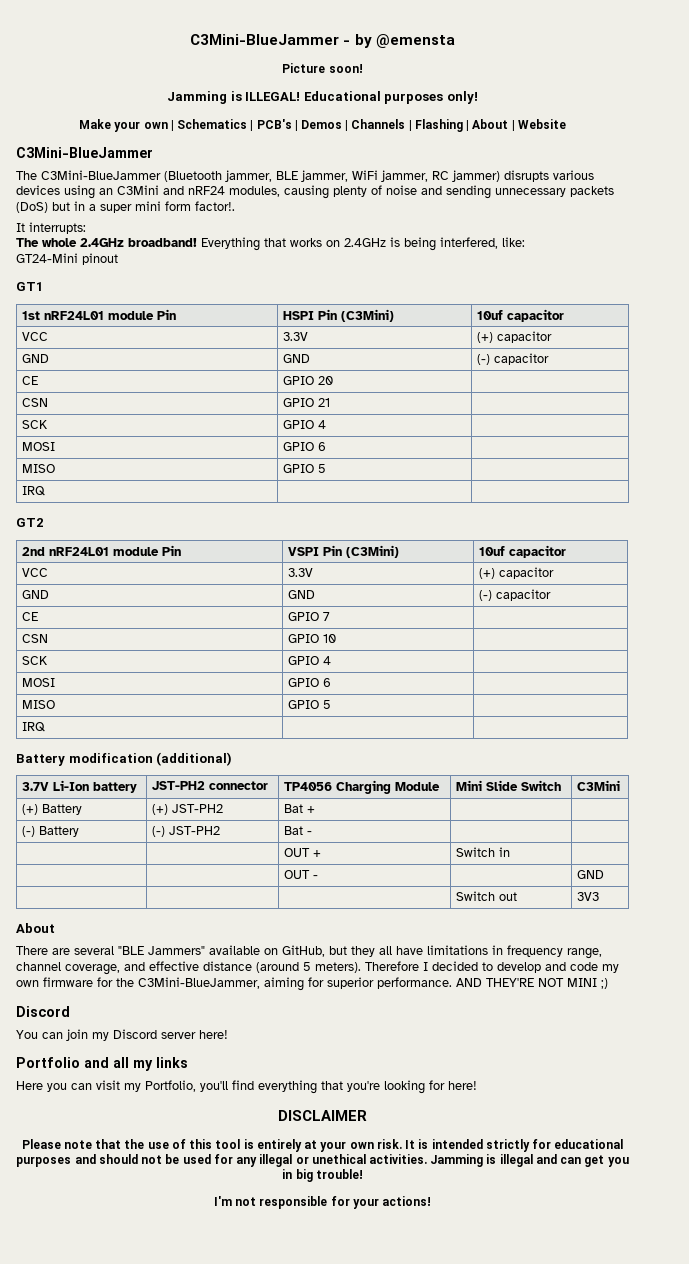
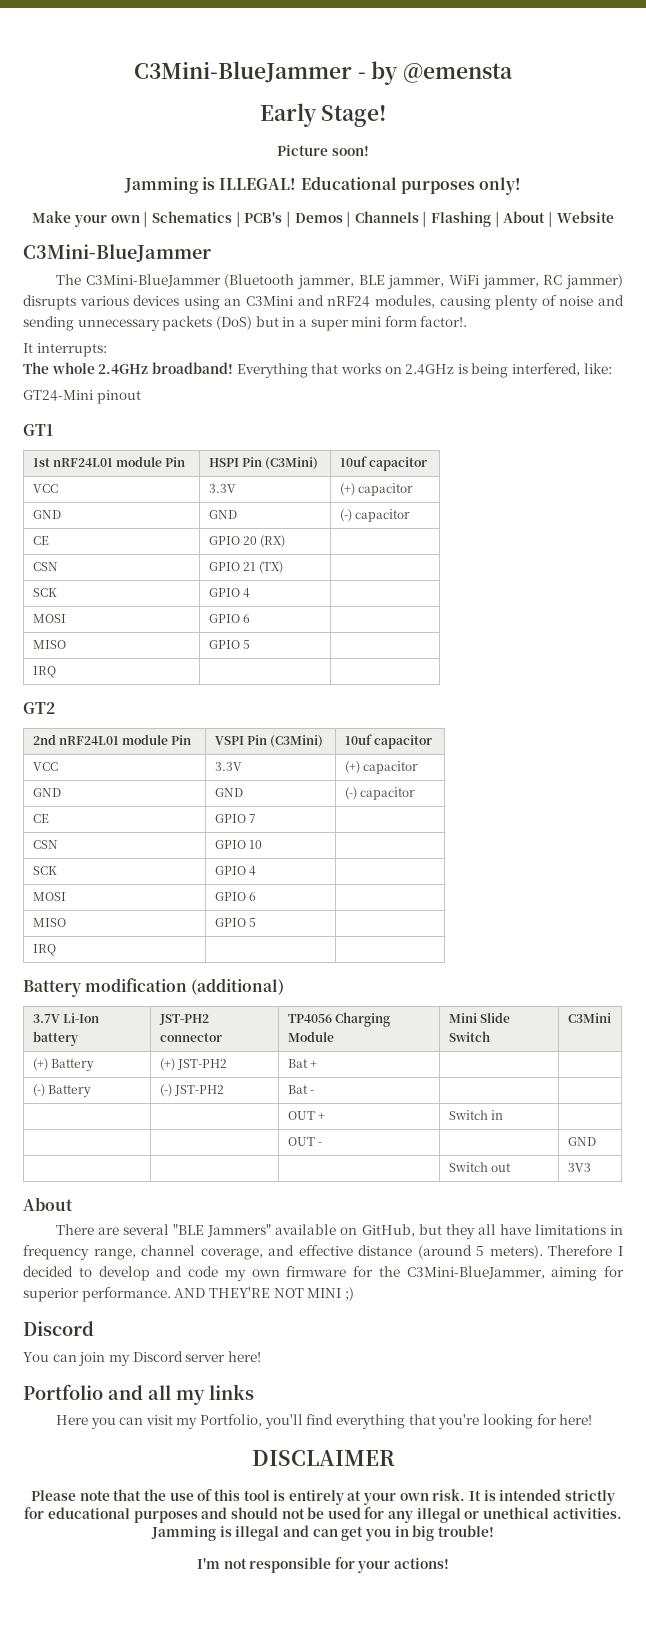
+ Early Stage!
- CE | GPIO 20 |
+ CE | GPIO 20 (RX) |
- CSN | GPIO 21 |
+ CSN | GPIO 21 (TX) |

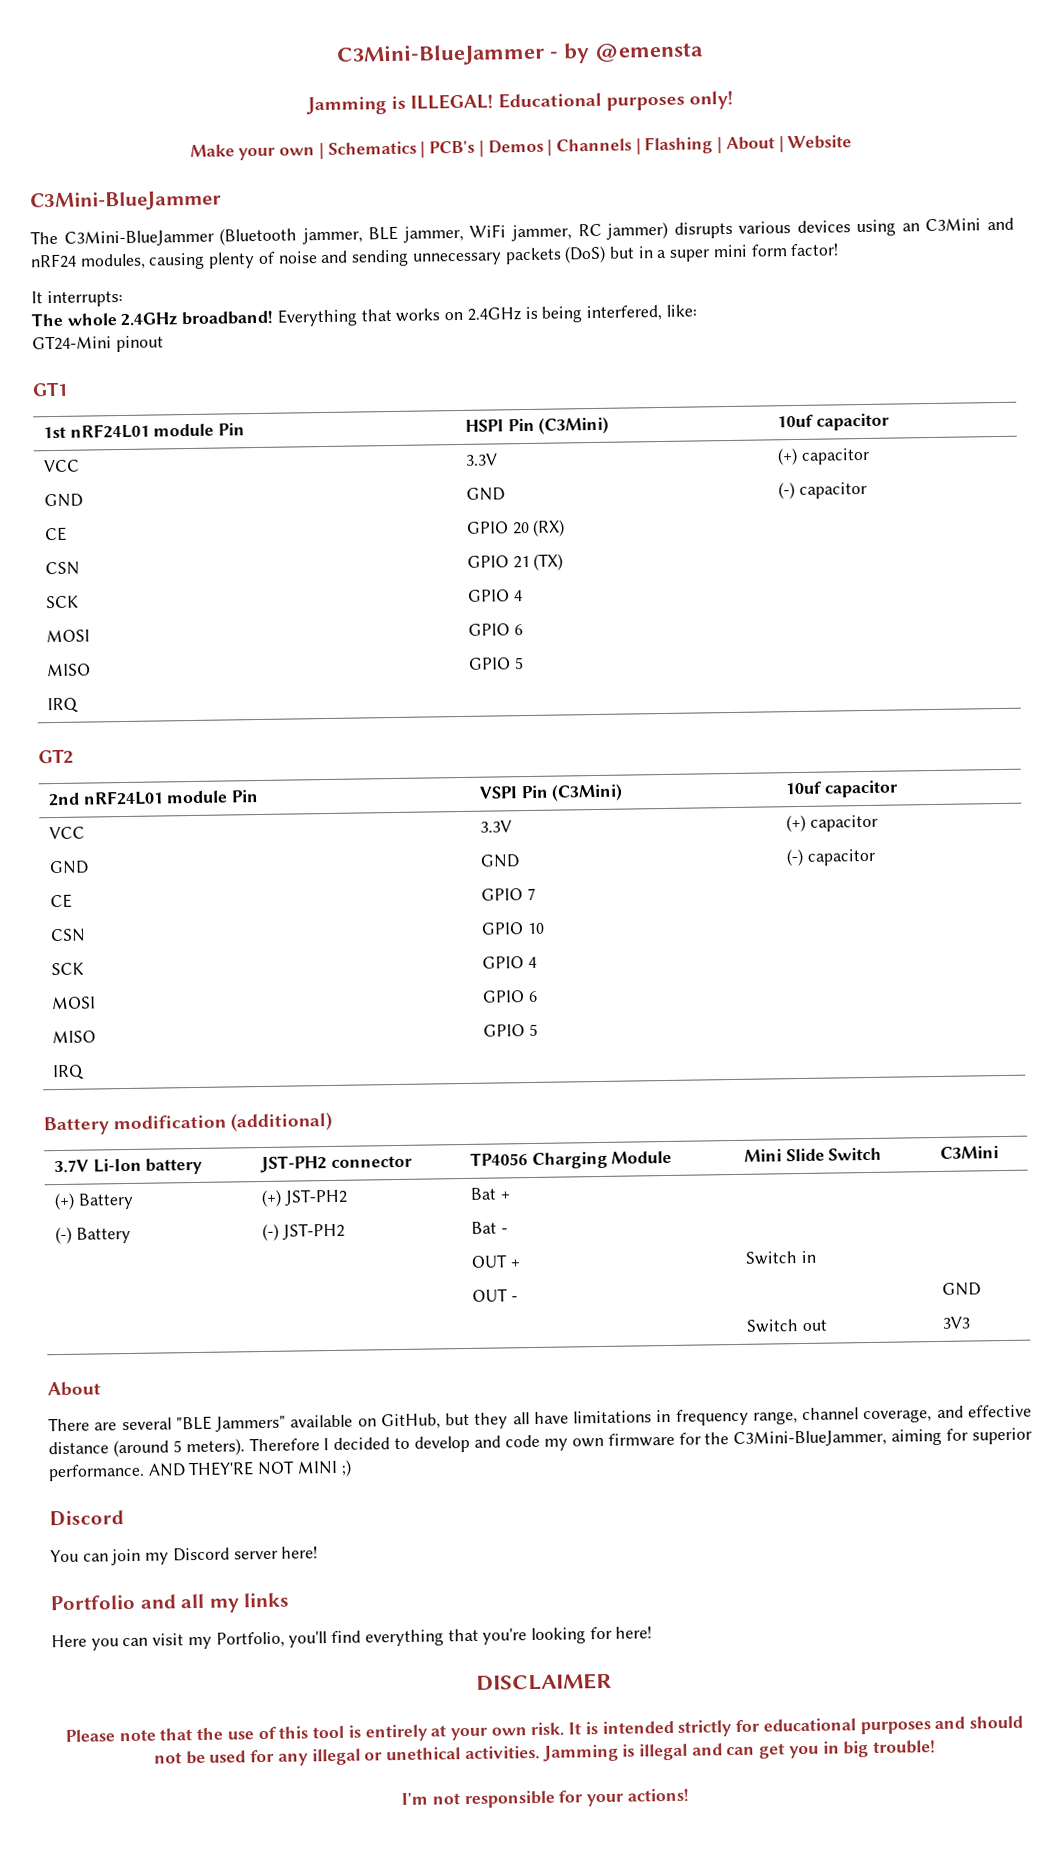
- Early Stage!
- Picture soon!
- The C3Mini-BlueJammer (Bluetooth jammer, BLE jammer, WiFi jammer, RC jammer) disrupts various devices using an C3Mini and nRF24 modules, causing plenty of noise and sending unnecessary packets (DoS) but in a super mini form factor!.
+ The C3Mini-BlueJammer (Bluetooth jammer, BLE jammer, WiFi jammer, RC jammer) disrupts various devices using an C3Mini and nRF24 modules, causing plenty of noise and sending unnecessary packets (DoS) but in a super mini form factor!

